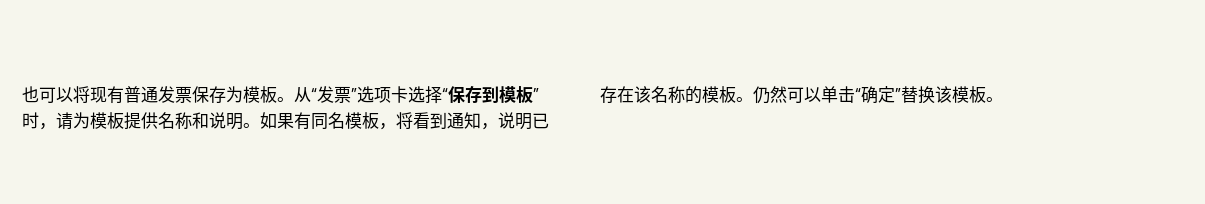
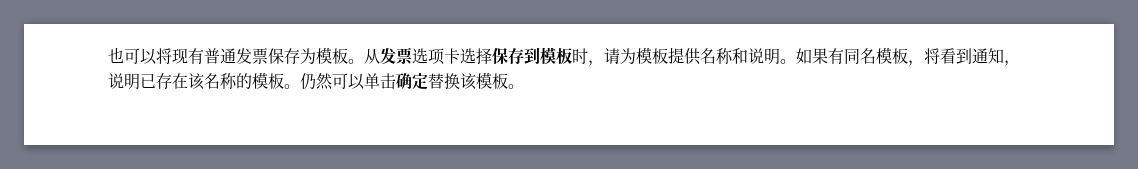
- 从“发票”选项卡选择“保存到模板”时，请为模板提供名称和说明。
+ 从发票选项卡选择保存到模板时，请为模板提供名称和说明。
- 仍然可以单击“确定”替换该模板。
+ 仍然可以单击确定替换该模板。

